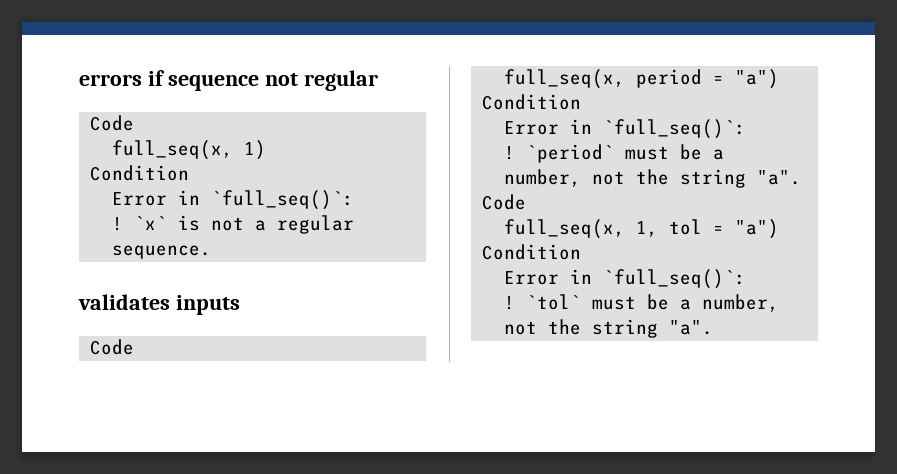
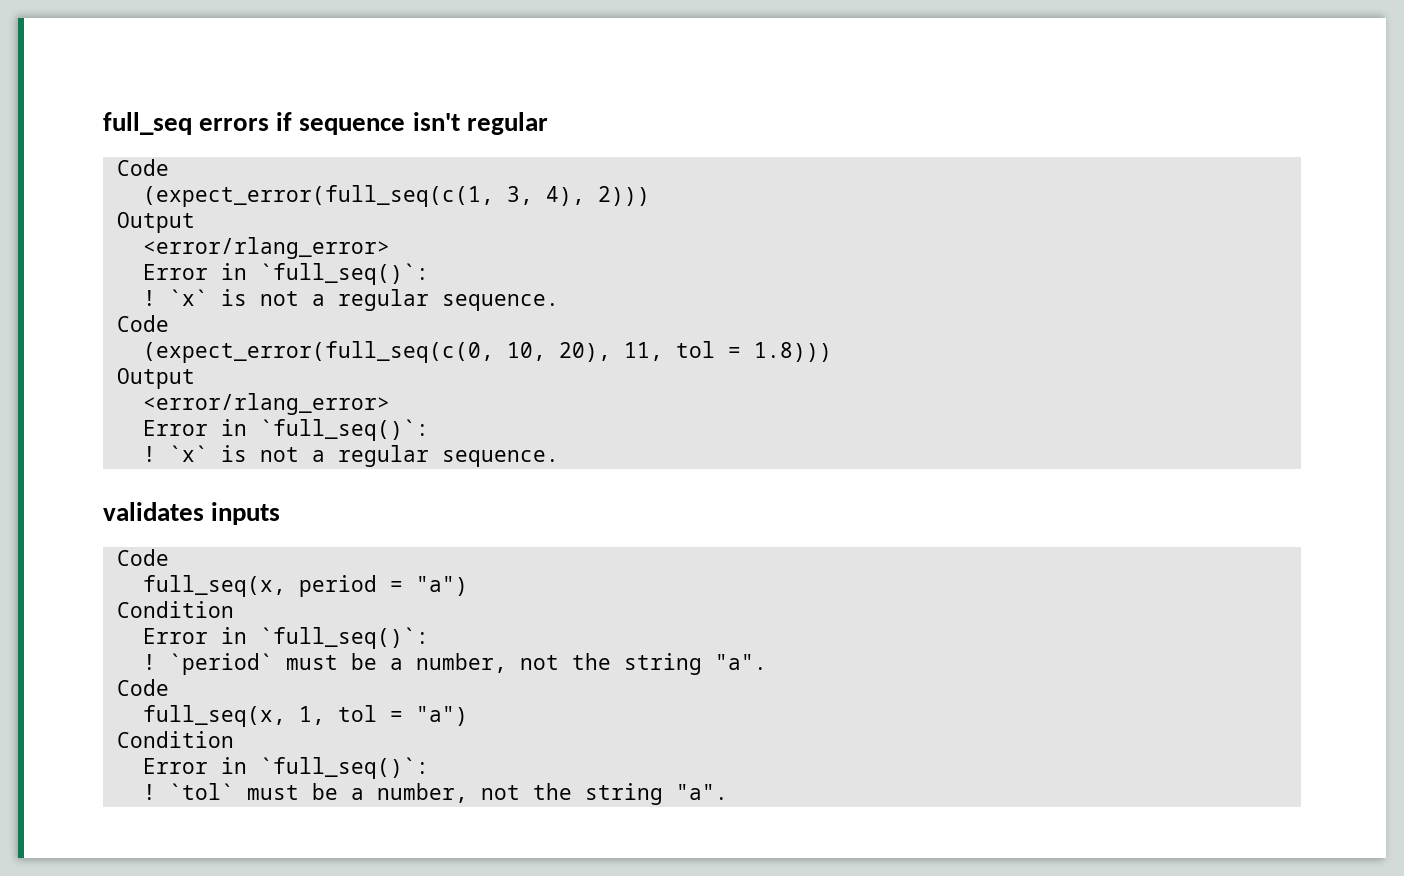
- errors if sequence not regular
+ full_seq errors if sequence isn't regular
- full_seq(x, 1)
- Condition
+ (expect_error(full_seq(c(1, 3, 4), 2)))
+ Output
+ <error/rlang_error>
+ Error in `full_seq()`:
+ ! `x` is not a regular sequence.
+ Code
+ (expect_error(full_seq(c(0, 10, 20), 11, tol = 1.8)))
+ Output
+ <error/rlang_error>

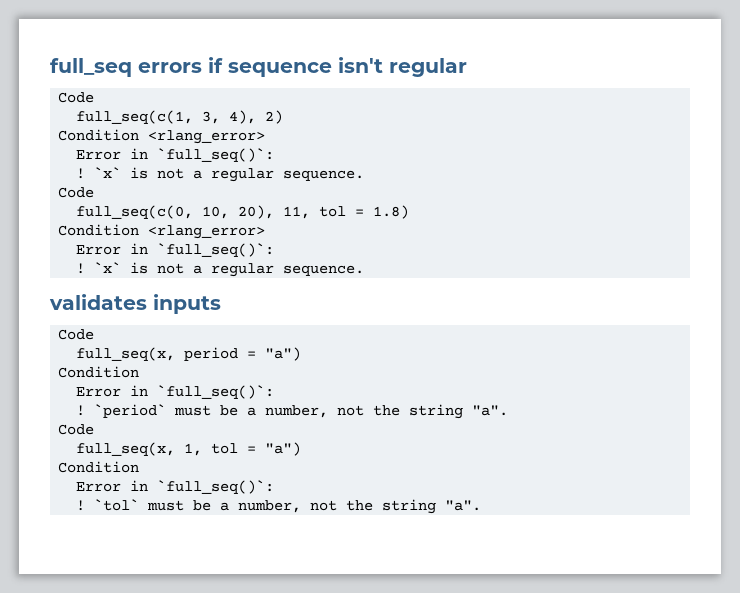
- (expect_error(full_seq(c(1, 3, 4), 2)))
- Output
- <error/rlang_error>
+ full_seq(c(1, 3, 4), 2)
+ Condition <rlang_error>
- (expect_error(full_seq(c(0, 10, 20), 11, tol = 1.8)))
- Output
- <error/rlang_error>
+ full_seq(c(0, 10, 20), 11, tol = 1.8)
+ Condition <rlang_error>

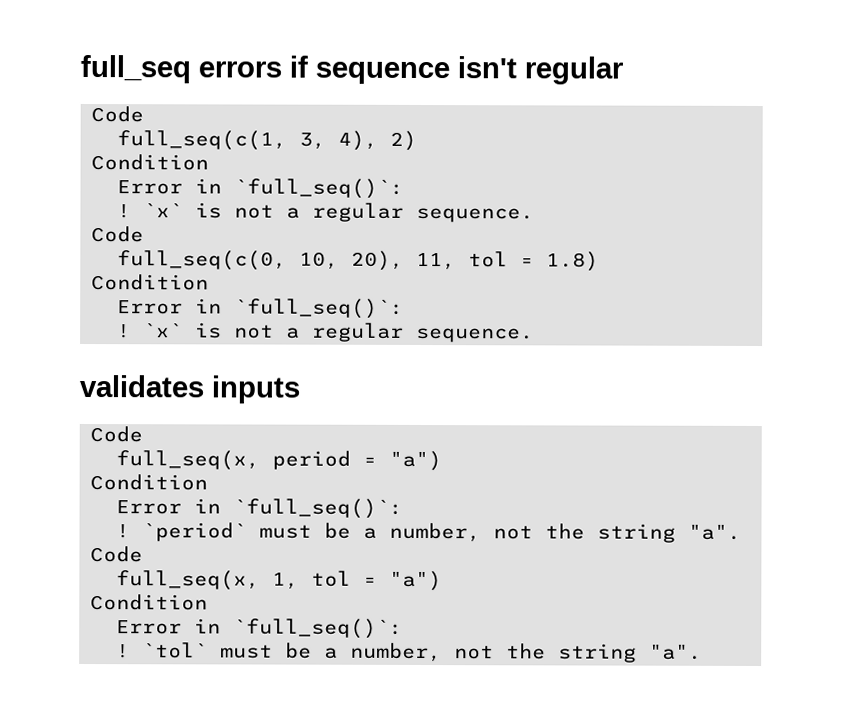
  full_seq(c(1, 3, 4), 2)
- Condition <rlang_error>
+ Condition
  full_seq(c(0, 10, 20), 11, tol = 1.8)
- Condition <rlang_error>
+ Condition

